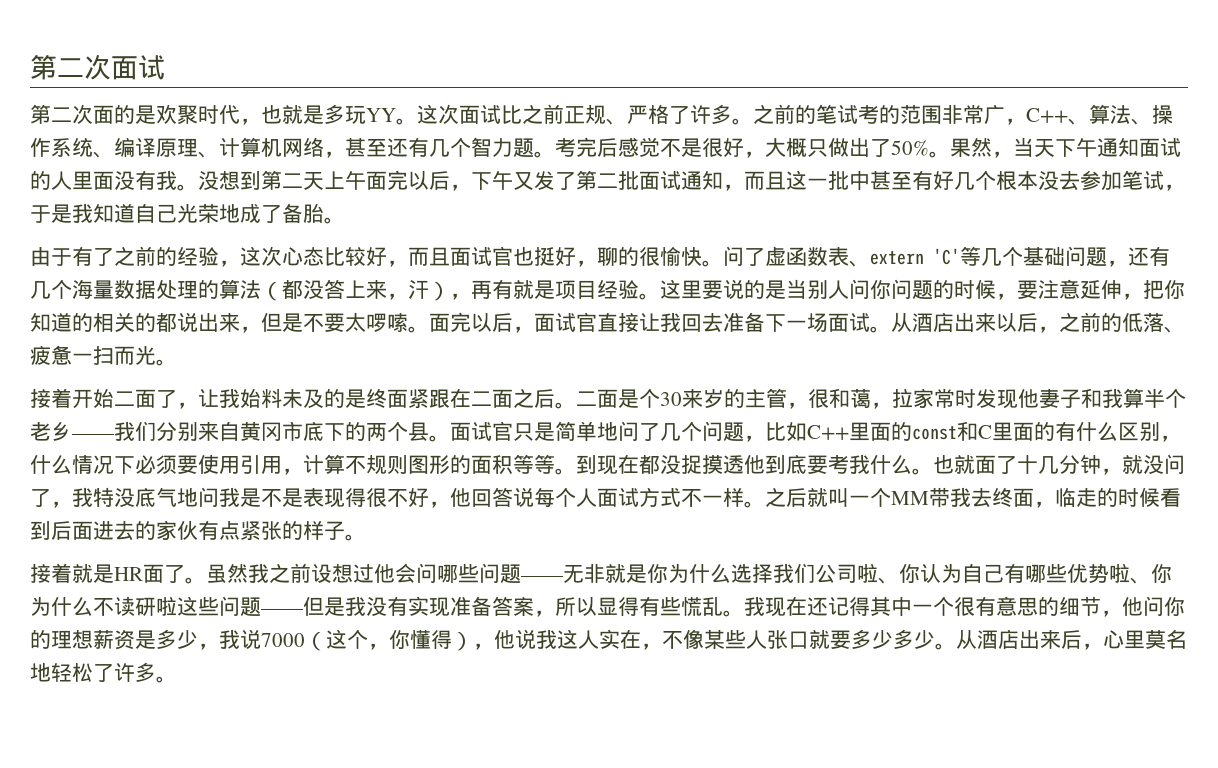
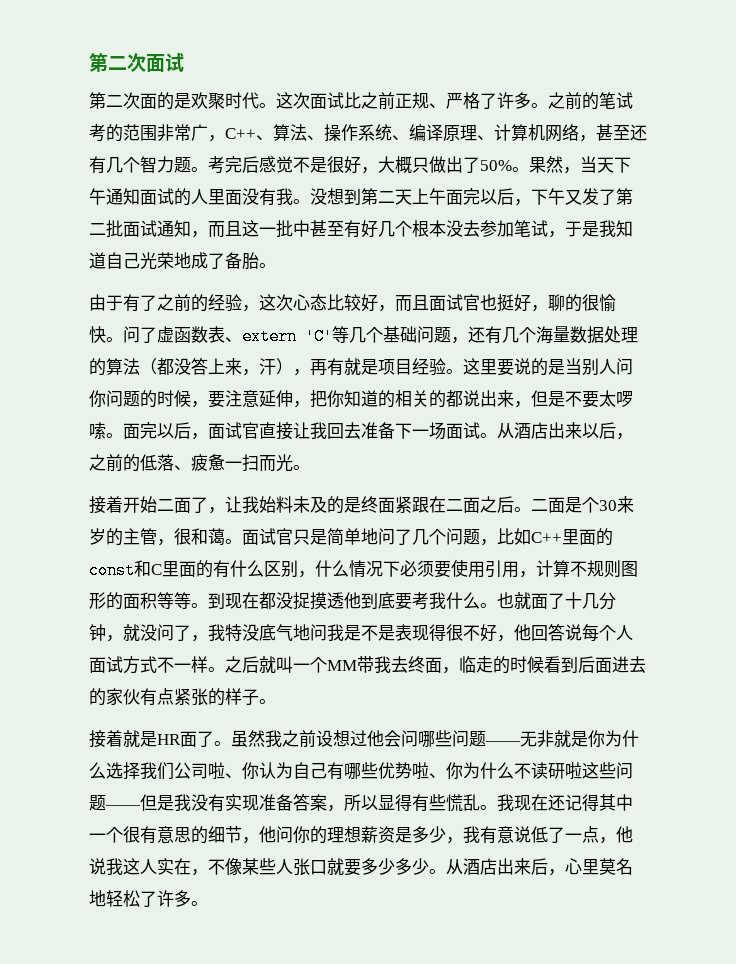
- 第二次面的是欢聚时代，也就是多玩YY。
+ 第二次面的是欢聚时代。
- 二面是个30来岁的主管，很和蔼，拉家常时发现他妻子和我算半个老乡——我们分别来自黄冈市底下的两个县。
+ 二面是个30来岁的主管，很和蔼。
- 我现在还记得其中一个很有意思的细节，他问你的理想薪资是多少，我说7000（这个，你懂得），他说我这人实在，不像某些人张口就要多少多少。
+ 我现在还记得其中一个很有意思的细节，他问你的理想薪资是多少，我有意说低了一点，他说我这人实在，不像某些人张口就要多少多少。

